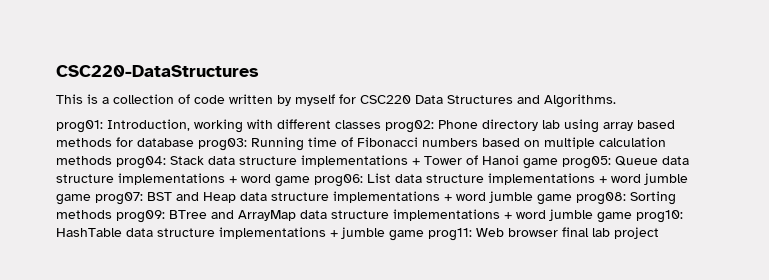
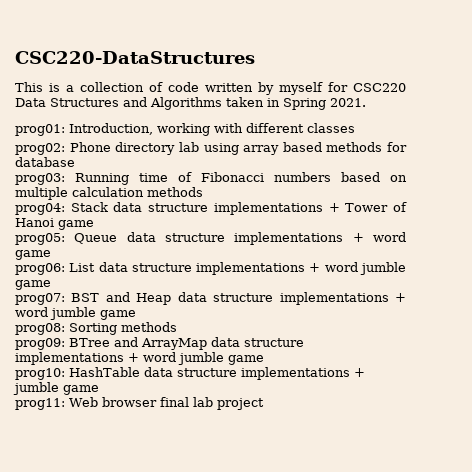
- This is a collection of code written by myself for CSC220 Data Structures and Algorithms.
+ This is a collection of code written by myself for CSC220 Data Structures and Algorithms taken in Spring 2021.
- Introduction, working with different classes prog02:
+ Introduction, working with different classes
+ prog02:
- Phone directory lab using array based methods for database prog03:
+ Phone directory lab using array based methods for database
+ prog03:
- Running time of Fibonacci numbers based on multiple calculation methods prog04:
+ Running time of Fibonacci numbers based on multiple calculation methods
+ prog04:
- Stack data structure implementations + Tower of Hanoi game prog05:
+ Stack data structure implementations + Tower of Hanoi game
+ prog05:
- Queue data structure implementations + word game prog06:
+ Queue data structure implementations + word game
+ prog06:
- List data structure implementations + word jumble game prog07:
+ List data structure implementations + word jumble game
+ prog07:
- BST and Heap data structure implementations + word jumble game prog08:
+ BST and Heap data structure implementations + word jumble game
+ prog08:
- Sorting methods prog09:
+ Sorting methods
+ prog09:
- BTree and ArrayMap data structure implementations + word jumble game prog10:
+ BTree and ArrayMap data structure implementations + word jumble game
+ prog10:
- HashTable data structure implementations + jumble game prog11:
+ HashTable data structure implementations + jumble game
+ prog11:

